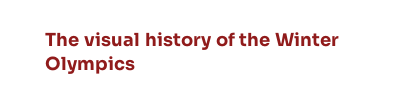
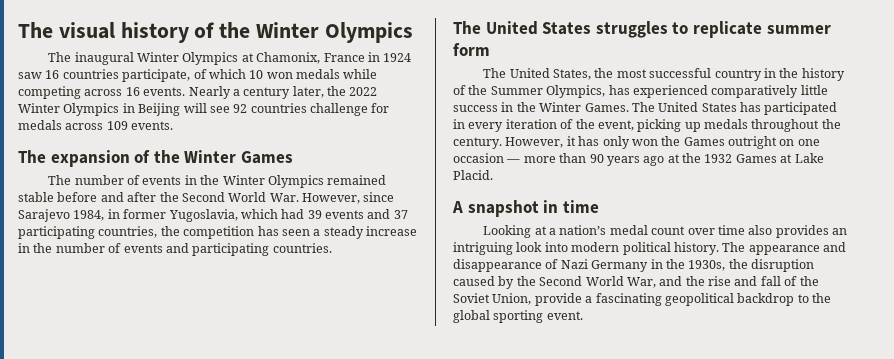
+ The inaugural Winter Olympics at Chamonix, France in 1924 saw 16 countries participate, of which 10 won medals while competing across 16 events. Nearly a century later, the 2022 Winter Olympics in Beijing will see 92 countries challenge for medals across 109 events.
+ The expansion of the Winter Games
+ The number of events in the Winter Olympics remained stable before and after the Second World War. However, since Sarajevo 1984, in former Yugoslavia, which had 39 events and 37 participating countries, the competition has seen a steady increase in the number of events and participating countries.
+ The United States struggles to replicate summer form
+ The United States, the most successful country in the history of the Summer Olympics, has experienced comparatively little success in the Winter Games. The United States has participated in every iteration of the event, picking up medals throughout the century. However, it has only won the Games outright on one occasion — more than 90 years ago at the 1932 Games at Lake Placid.
+ A snapshot in time
+ Looking at a nation’s medal count over time also provides an intriguing look into modern political history. The appearance and disappearance of Nazi Germany in the 1930s, the disruption caused by the Second World War, and the rise and fall of the Soviet Union, provide a fascinating geopolitical backdrop to the global sporting event.

